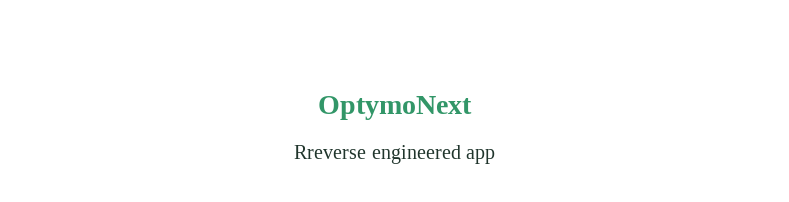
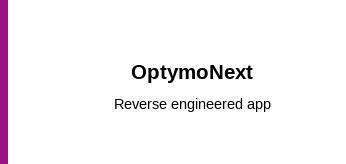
- Rreverse engineered app
+ Reverse engineered app

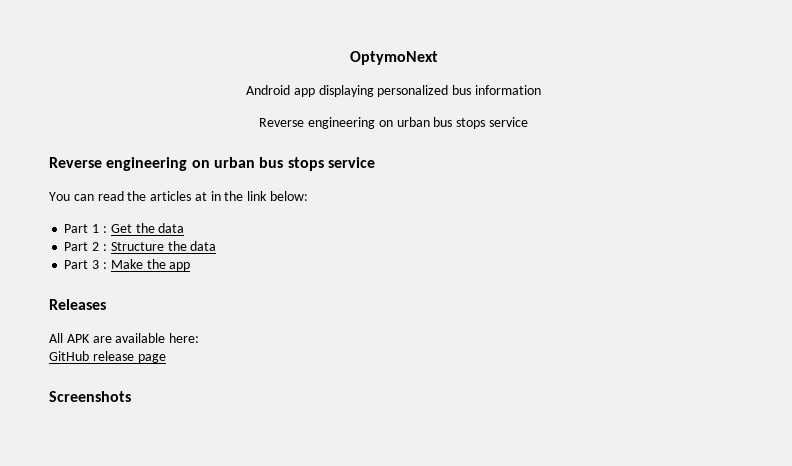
- Reverse engineered app
+ Android app displaying personalized bus information
+ Reverse engineering on urban bus stops service
+ Reverse engineering on urban bus stops service
+ You can read the articles at in the link below:
+ Part 1 : Get the data
+ Part 2 : Structure the data
+ Part 3 : Make the app
+ Releases
+ All APK are available here:
+ GitHub release page
+ Screenshots

